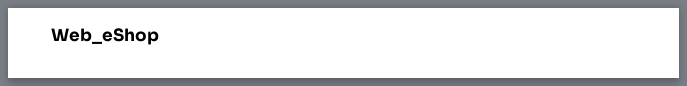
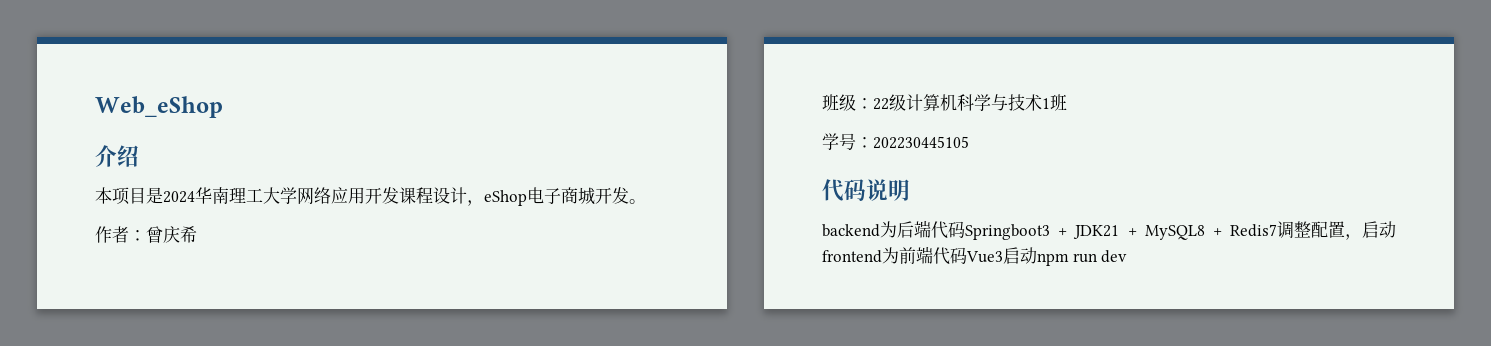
+ 介绍
+ 本项目是2024华南理工大学网络应用开发课程设计，eShop电子商城开发。
+ 作者：曾庆希
+ 班级：22级计算机科学与技术1班
+ 学号：202230445105
+ 代码说明
+ backend为后端代码Springboot3 + JDK21 + MySQL8 + Redis7调整配置，启动frontend为前端代码Vue3启动npm run dev

